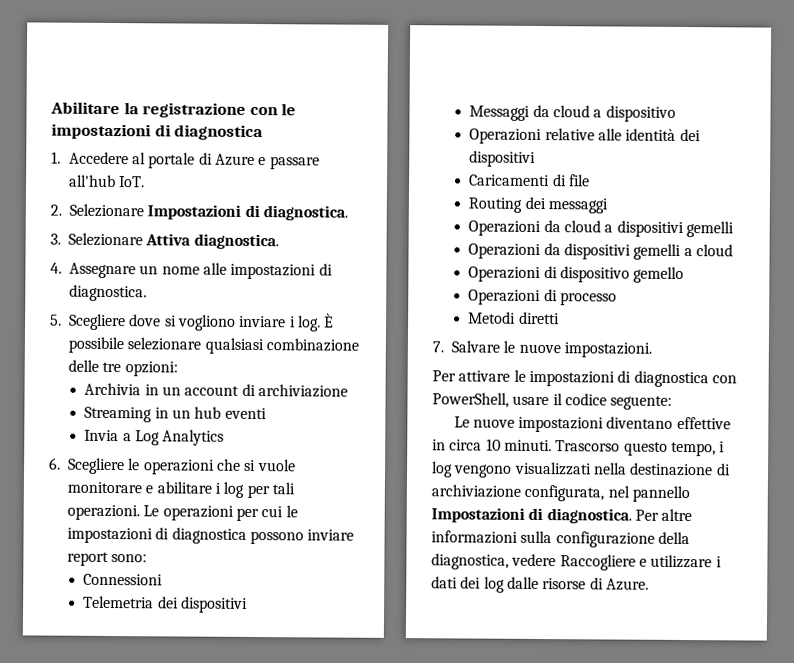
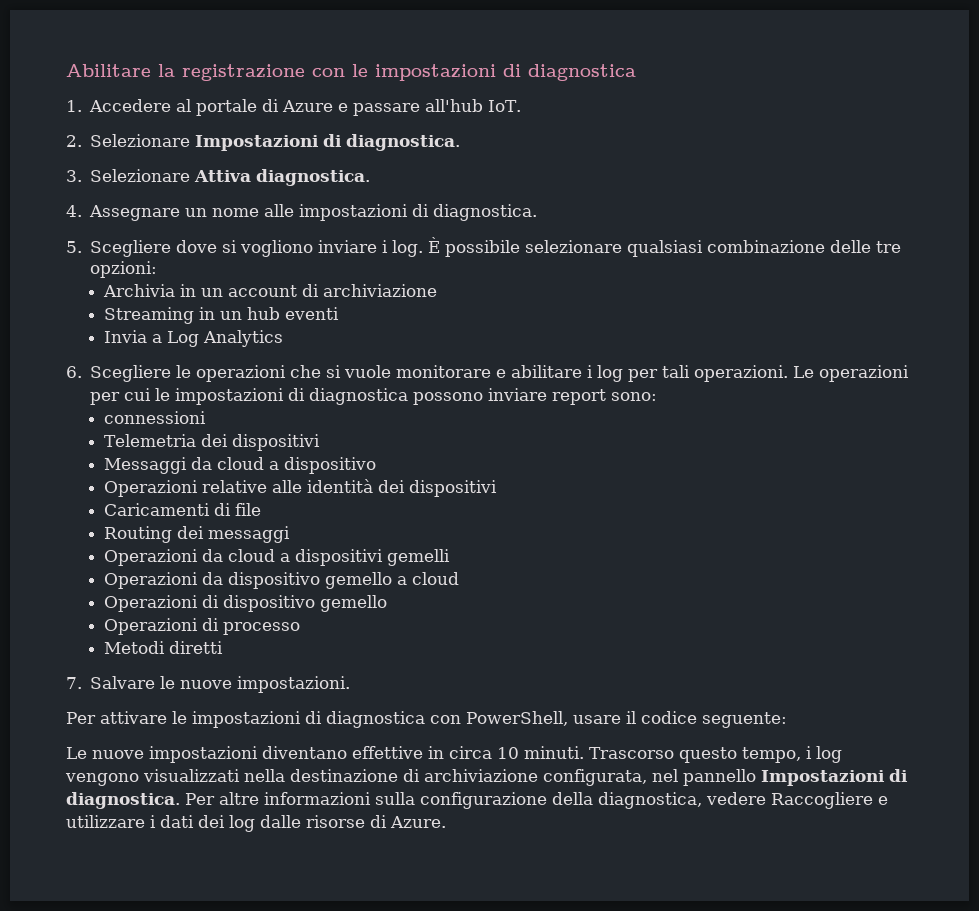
- Connessioni
+ connessioni
- Operazioni da dispositivi gemelli a cloud
+ Operazioni da dispositivo gemello a cloud

